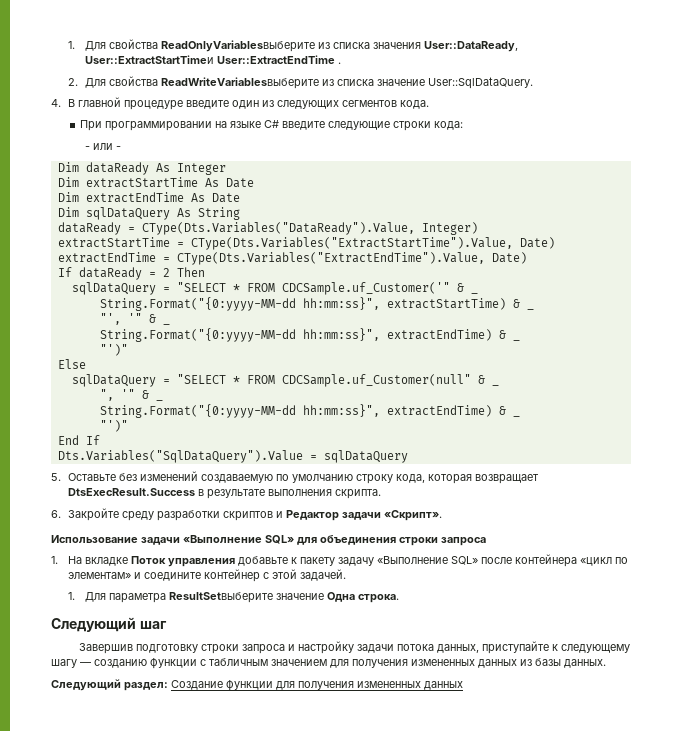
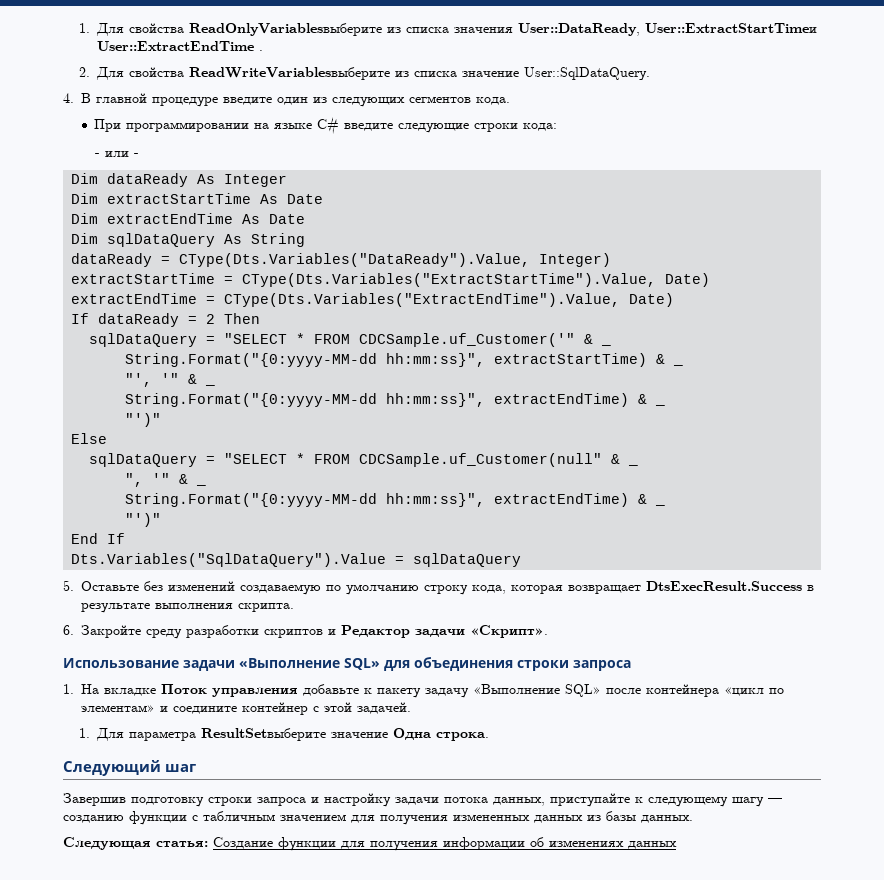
- Следующий раздел: Создание функции для получения измененных данных
+ Следующая статья: Создание функции для получения информации об изменениях данных

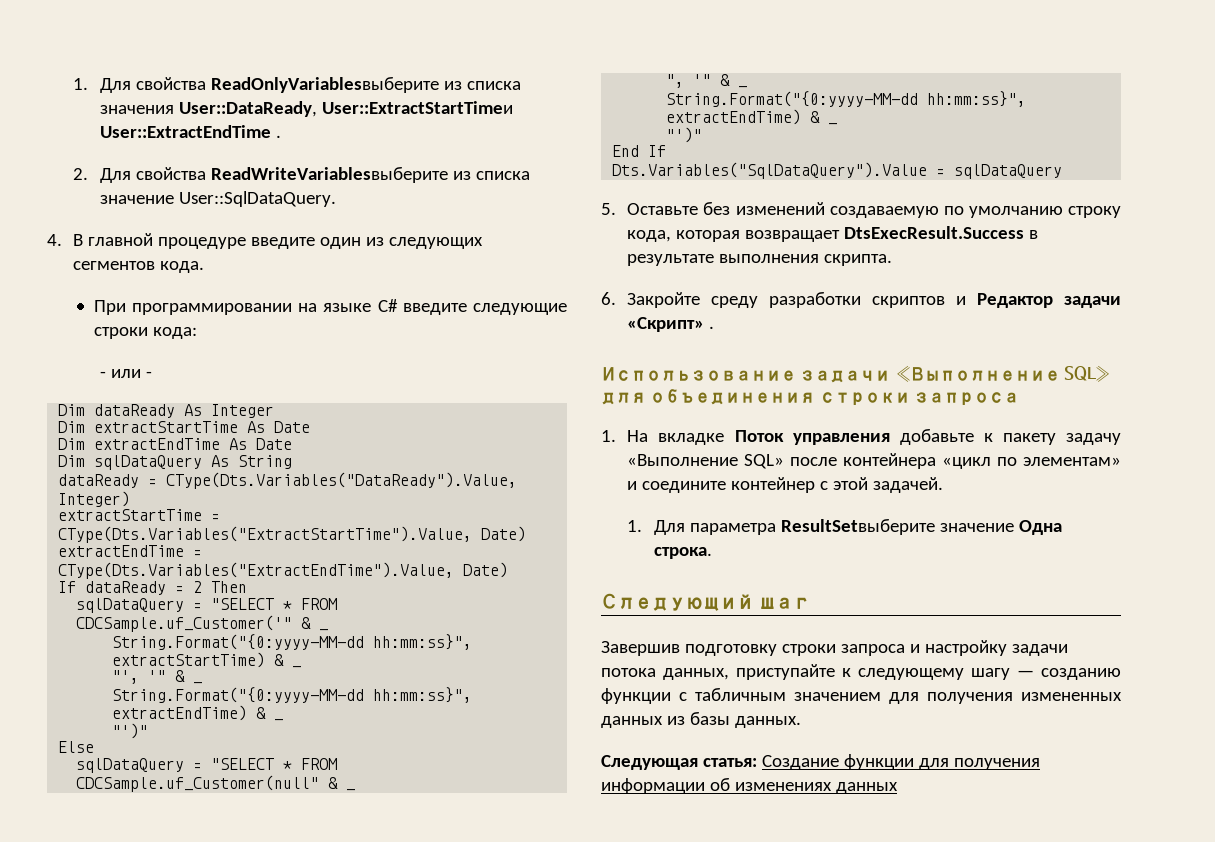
- 6. Закройте среду разработки скриптов и Редактор задачи «Скрипт».
+ 6. Закройте среду разработки скриптов и Редактор задачи «Скрипт» .

